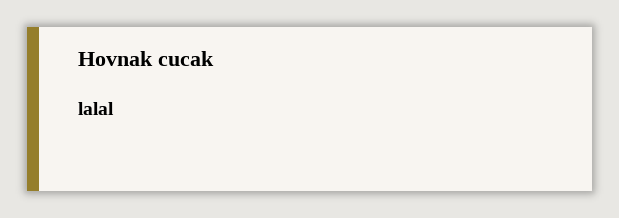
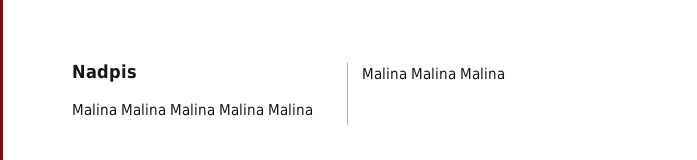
- Hovnak cucak
- lalal
+ Nadpis
+ Malina Malina Malina Malina Malina Malina Malina Malina

